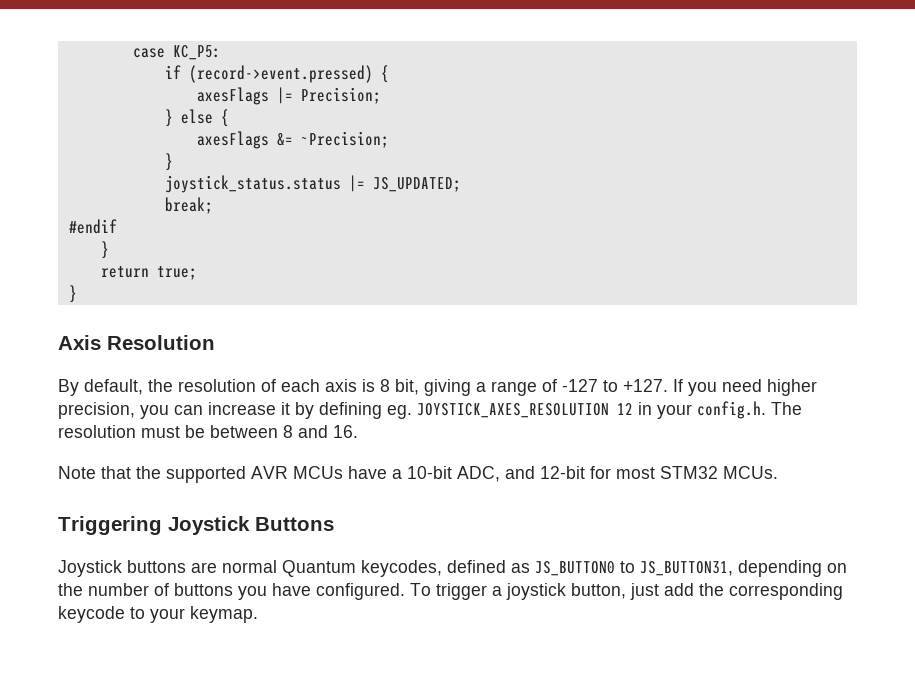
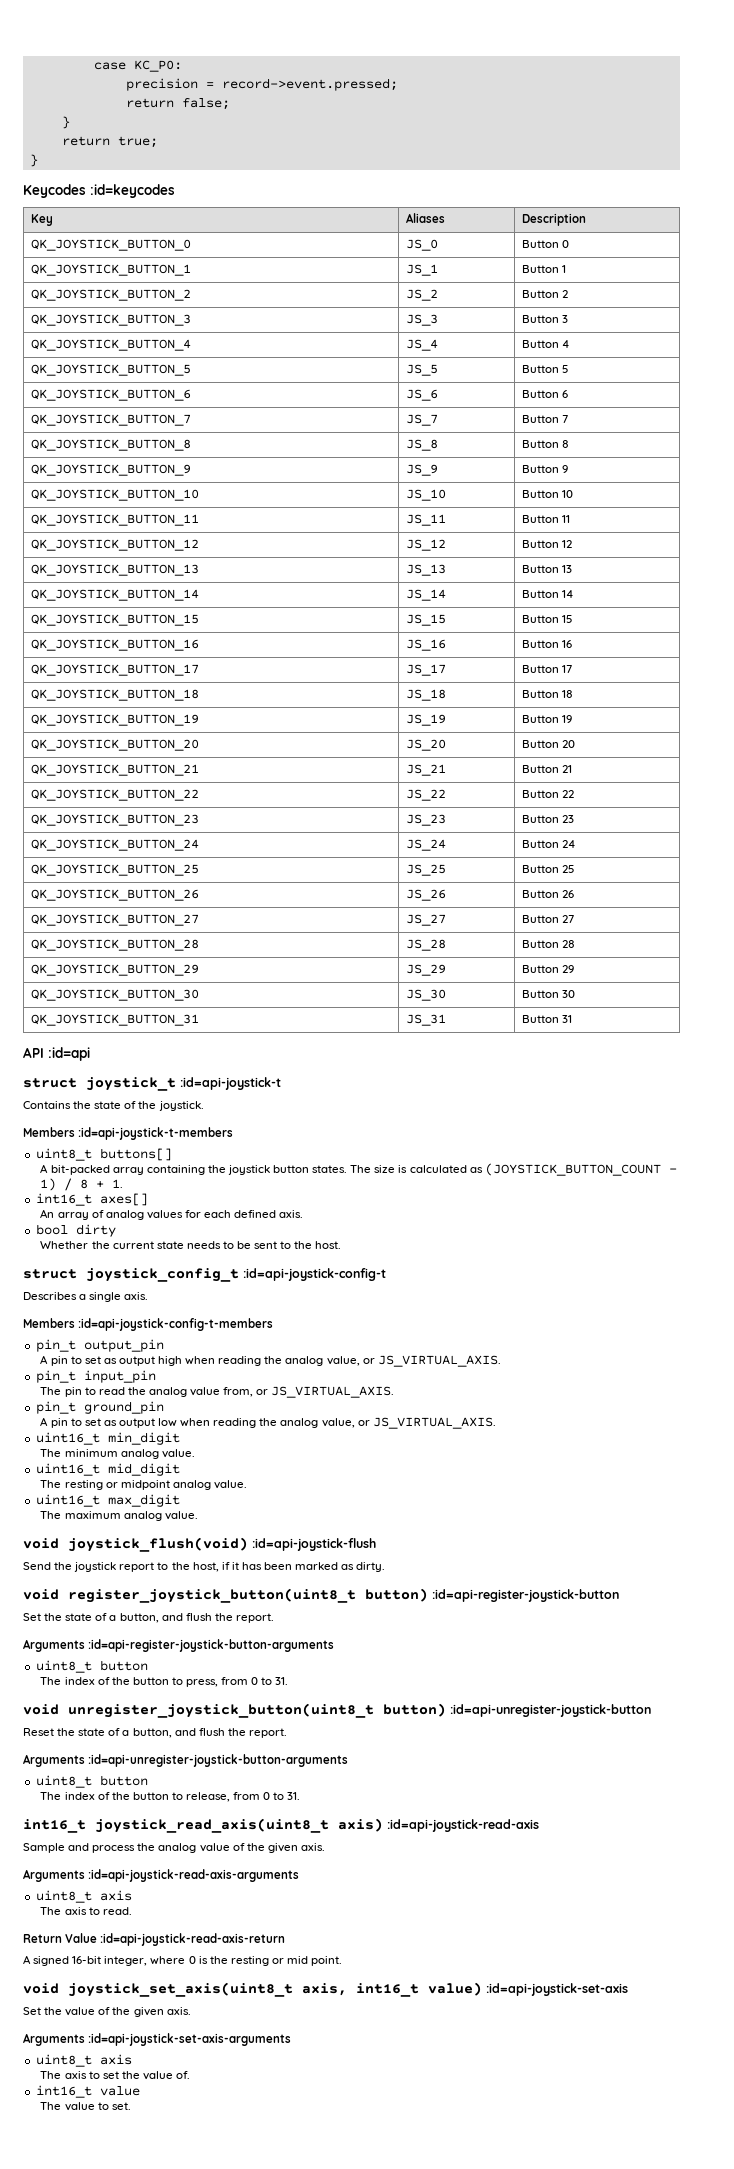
- case KC_P5:
- if (record->event.pressed) {
- axesFlags |= Precision;
- } else {
- axesFlags &= ~Precision;
- }
- joystick_status.status |= JS_UPDATED;
- break;
- #endif
+ case KC_P0:
+ precision = record->event.pressed;
+ return false;
  }
  return true;
  }
- Axis Resolution
- By default, the resolution of each axis is 8 bit, giving a range of -127 to +127. If you need higher precision, you can increase it by defining eg. JOYSTICK_AXES_RESOLUTION 12 in your config.h. The resolution must be between 8 and 16.
- Note that the supported AVR MCUs have a 10-bit ADC, and 12-bit for most STM32 MCUs.
- Triggering Joystick Buttons
- Joystick buttons are normal Quantum keycodes, defined as JS_BUTTON0 to JS_BUTTON31, depending on the number of buttons you have configured. To trigger a joystick button, just add the corresponding keycode to your keymap.
+ Keycodes :id=keycodes
+ Key | Aliases | Description
+ QK_JOYSTICK_BUTTON_0 | JS_0 | Button 0
+ QK_JOYSTICK_BUTTON_1 | JS_1 | Button 1
+ QK_JOYSTICK_BUTTON_2 | JS_2 | Button 2
+ QK_JOYSTICK_BUTTON_3 | JS_3 | Button 3
+ QK_JOYSTICK_BUTTON_4 | JS_4 | Button 4
+ QK_JOYSTICK_BUTTON_5 | JS_5 | Button 5
+ QK_JOYSTICK_BUTTON_6 | JS_6 | Button 6
+ QK_JOYSTICK_BUTTON_7 | JS_7 | Button 7
+ QK_JOYSTICK_BUTTON_8 | JS_8 | Button 8
+ QK_JOYSTICK_BUTTON_9 | JS_9 | Button 9
+ QK_JOYSTICK_BUTTON_10 | JS_10 | Button 10
+ QK_JOYSTICK_BUTTON_11 | JS_11 | Button 11
+ QK_JOYSTICK_BUTTON_12 | JS_12 | Button 12
+ QK_JOYSTICK_BUTTON_13 | JS_13 | Button 13
+ QK_JOYSTICK_BUTTON_14 | JS_14 | Button 14
+ QK_JOYSTICK_BUTTON_15 | JS_15 | Button 15
+ QK_JOYSTICK_BUTTON_16 | JS_16 | Button 16
+ QK_JOYSTICK_BUTTON_17 | JS_17 | Button 17
+ QK_JOYSTICK_BUTTON_18 | JS_18 | Button 18
+ QK_JOYSTICK_BUTTON_19 | JS_19 | Button 19
+ QK_JOYSTICK_BUTTON_20 | JS_20 | Button 20
+ QK_JOYSTICK_BUTTON_21 | JS_21 | Button 21
+ QK_JOYSTICK_BUTTON_22 | JS_22 | Button 22
+ QK_JOYSTICK_BUTTON_23 | JS_23 | Button 23
+ QK_JOYSTICK_BUTTON_24 | JS_24 | Button 24
+ QK_JOYSTICK_BUTTON_25 | JS_25 | Button 25
+ QK_JOYSTICK_BUTTON_26 | JS_26 | Button 26
+ QK_JOYSTICK_BUTTON_27 | JS_27 | Button 27
+ QK_JOYSTICK_BUTTON_28 | JS_28 | Button 28
+ QK_JOYSTICK_BUTTON_29 | JS_29 | Button 29
+ QK_JOYSTICK_BUTTON_30 | JS_30 | Button 30
+ QK_JOYSTICK_BUTTON_31 | JS_31 | Button 31
+ API :id=api
+ struct joystick_t :id=api-joystick-t
+ Contains the state of the joystick.
+ Members :id=api-joystick-t-members
+ uint8_t buttons[]
+ A bit-packed array containing the joystick button states. The size is calculated as (JOYSTICK_BUTTON_COUNT - 1) / 8 + 1.
+ int16_t axes[]
+ An array of analog values for each defined axis.
+ bool dirty
+ Whether the current state needs to be sent to the host.
+ struct joystick_config_t :id=api-joystick-config-t
+ Describes a single axis.
+ Members :id=api-joystick-config-t-members
+ pin_t output_pin
+ A pin to set as output high when reading the analog value, or JS_VIRTUAL_AXIS.
+ pin_t input_pin
+ The pin to read the analog value from, or JS_VIRTUAL_AXIS.
+ pin_t ground_pin
+ A pin to set as output low when reading the analog value, or JS_VIRTUAL_AXIS.
+ uint16_t min_digit
+ The minimum analog value.
+ uint16_t mid_digit
+ The resting or midpoint analog value.
+ uint16_t max_digit
+ The maximum analog value.
+ void joystick_flush(void) :id=api-joystick-flush
+ Send the joystick report to the host, if it has been marked as dirty.
+ void register_joystick_button(uint8_t button) :id=api-register-joystick-button
+ Set the state of a button, and flush the report.
+ Arguments :id=api-register-joystick-button-arguments
+ uint8_t button
+ The index of the button to press, from 0 to 31.
+ void unregister_joystick_button(uint8_t button) :id=api-unregister-joystick-button
+ Reset the state of a button, and flush the report.
+ Arguments :id=api-unregister-joystick-button-arguments
+ uint8_t button
+ The index of the button to release, from 0 to 31.
+ int16_t joystick_read_axis(uint8_t axis) :id=api-joystick-read-axis
+ Sample and process the analog value of the given axis.
+ Arguments :id=api-joystick-read-axis-arguments
+ uint8_t axis
+ The axis to read.
+ Return Value :id=api-joystick-read-axis-return
+ A signed 16-bit integer, where 0 is the resting or mid point.
+ void joystick_set_axis(uint8_t axis, int16_t value) :id=api-joystick-set-axis
+ Set the value of the given axis.
+ Arguments :id=api-joystick-set-axis-arguments
+ uint8_t axis
+ The axis to set the value of.
+ int16_t value
+ The value to set.

